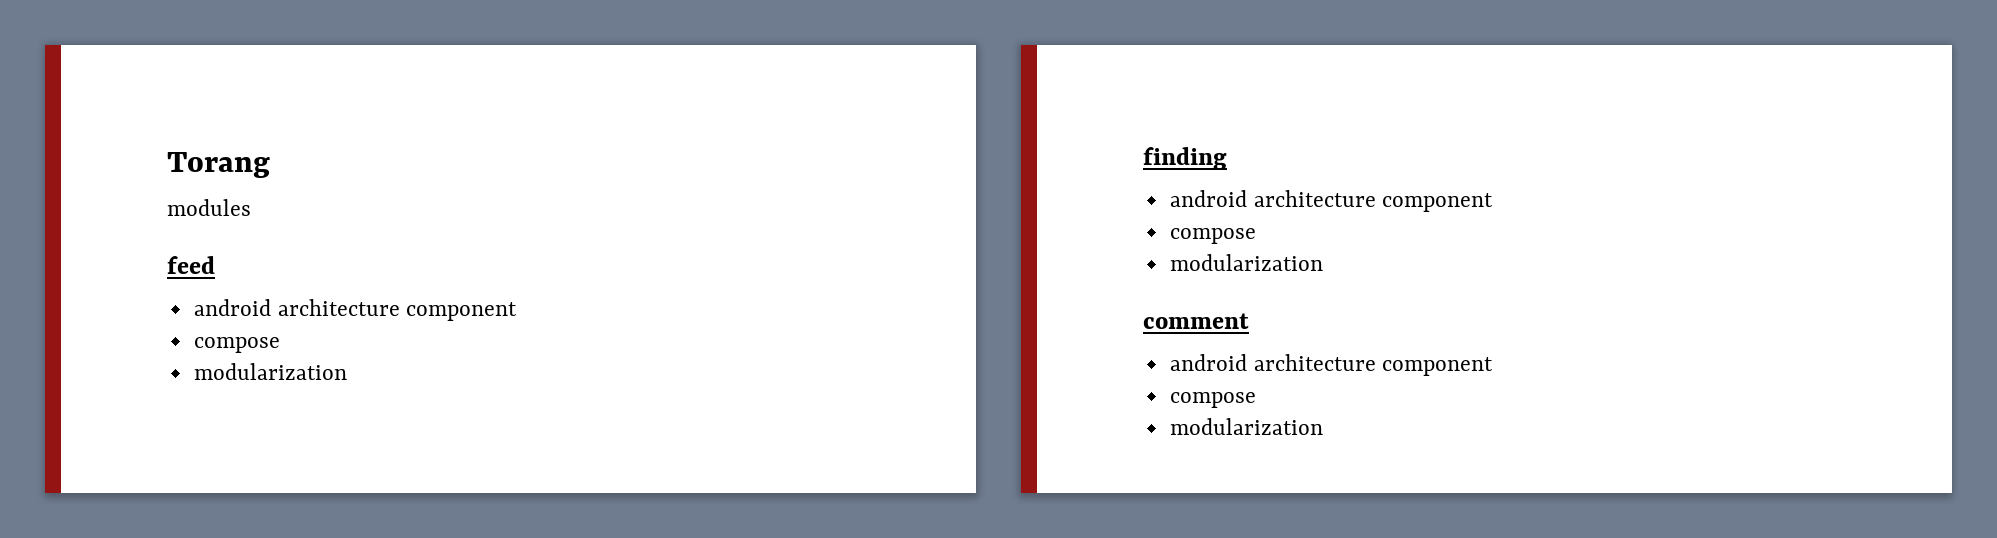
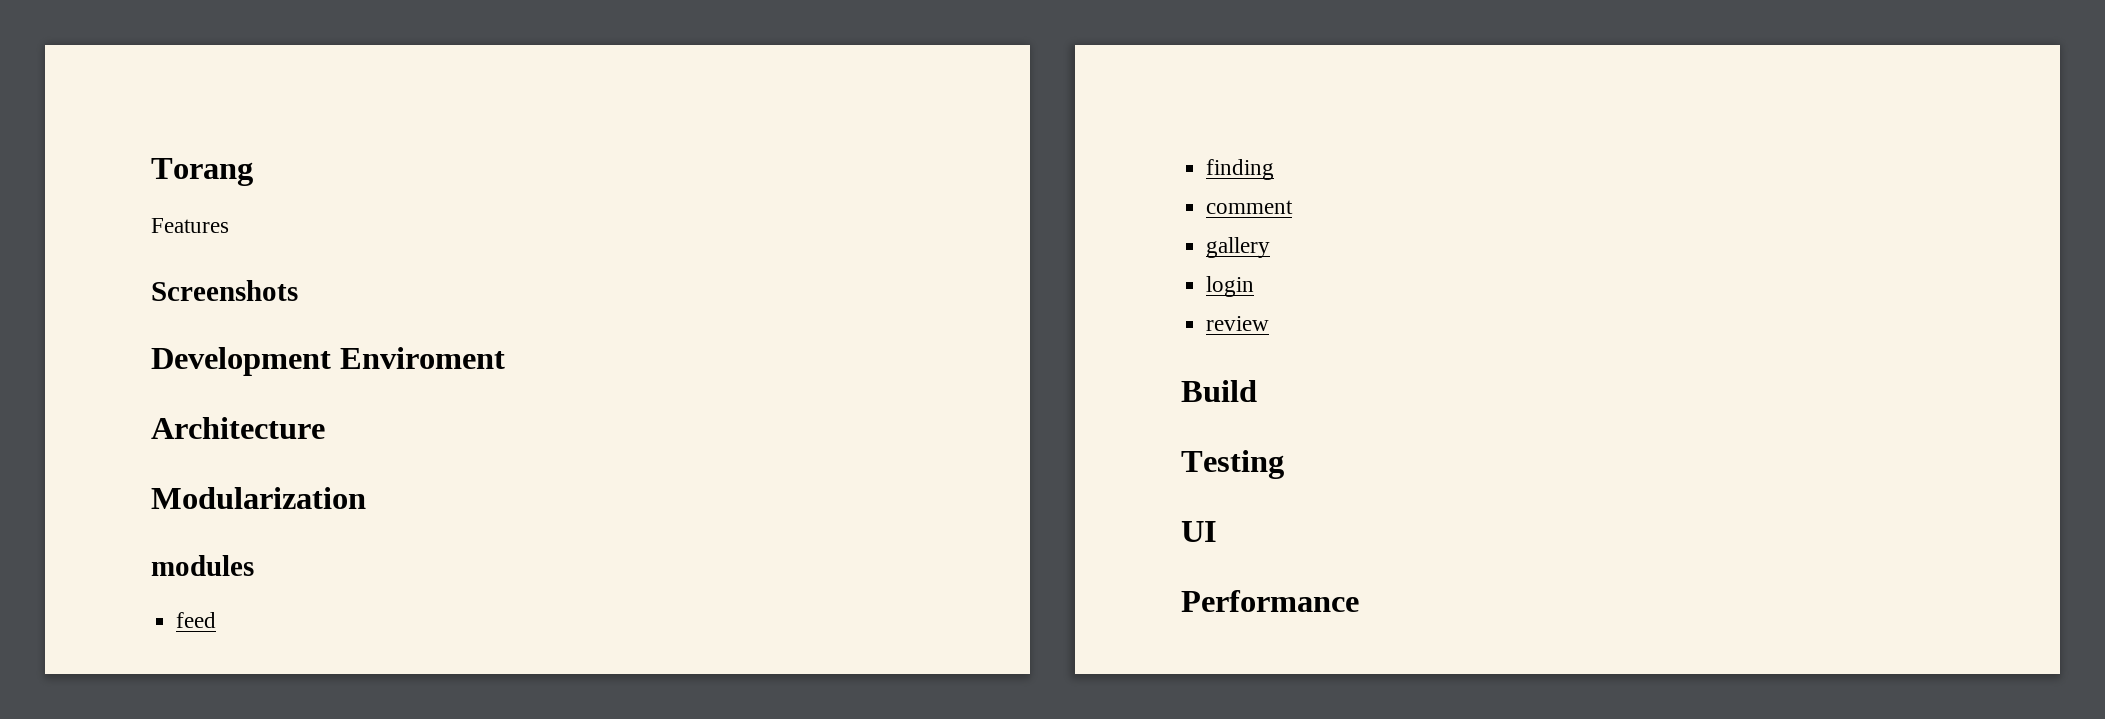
+ Features
+ Screenshots
+ Development Enviroment
+ Architecture
+ Modularization
  modules
  feed
- android architecture component
- compose
- modularization
  finding
- android architecture component
- compose
- modularization
  comment
- android architecture component
- compose
- modularization
+ gallery
+ login
+ review
+ Build
+ Testing
+ UI
+ Performance

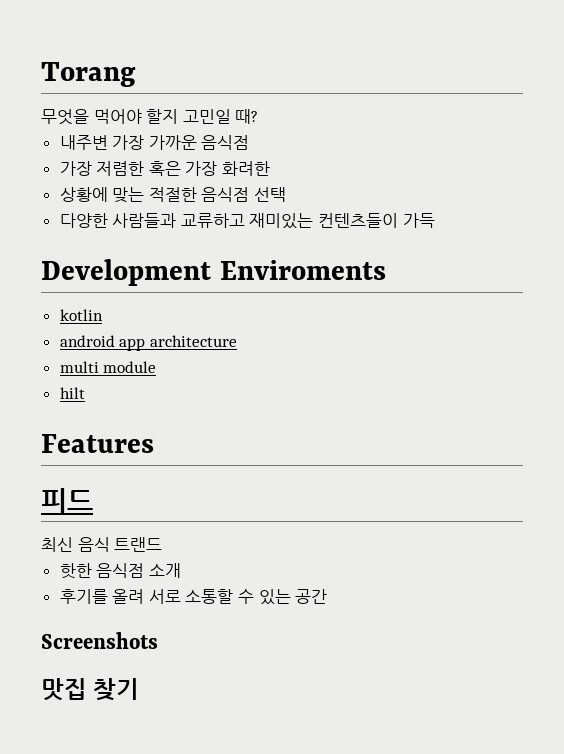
+ 무엇을 먹어야 할지 고민일 때?
+ 내주변 가장 가까운 음식점
+ 가장 저렴한 혹은 가장 화려한
+ 상황에 맞는 적절한 음식점 선택
+ 다양한 사람들과 교류하고 재미있는 컨텐츠들이 가득
+ Development Enviroments
+ kotlin
+ android app architecture
+ multi module
+ hilt
  Features
+ 피드
+ 최신 음식 트랜드
+ 핫한 음식점 소개
+ 후기를 올려 서로 소통할 수 있는 공간
  Screenshots
- Development Enviroment
- Architecture
- Modularization
- modules
- feed
- finding
- comment
- gallery
- login
- review
- Build
- Testing
- UI
- Performance
+ 맛집 찾기

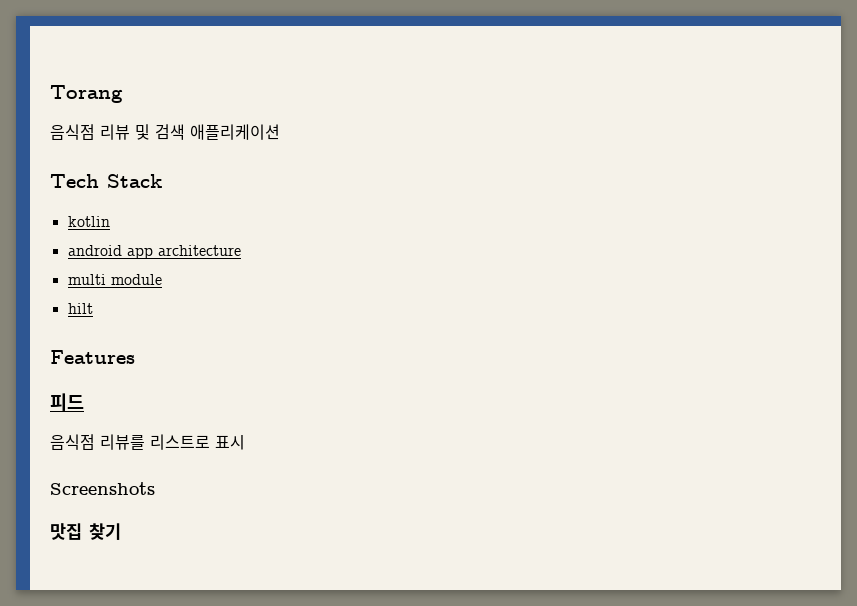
- 무엇을 먹어야 할지 고민일 때?
- 내주변 가장 가까운 음식점
- 가장 저렴한 혹은 가장 화려한
- 상황에 맞는 적절한 음식점 선택
- 다양한 사람들과 교류하고 재미있는 컨텐츠들이 가득
- Development Enviroments
+ 음식점 리뷰 및 검색 애플리케이션
+ Tech Stack
- 최신 음식 트랜드
- 핫한 음식점 소개
- 후기를 올려 서로 소통할 수 있는 공간
+ 음식점 리뷰를 리스트로 표시

